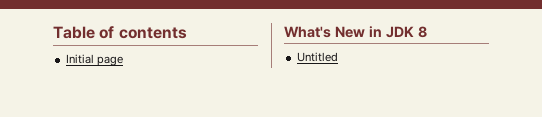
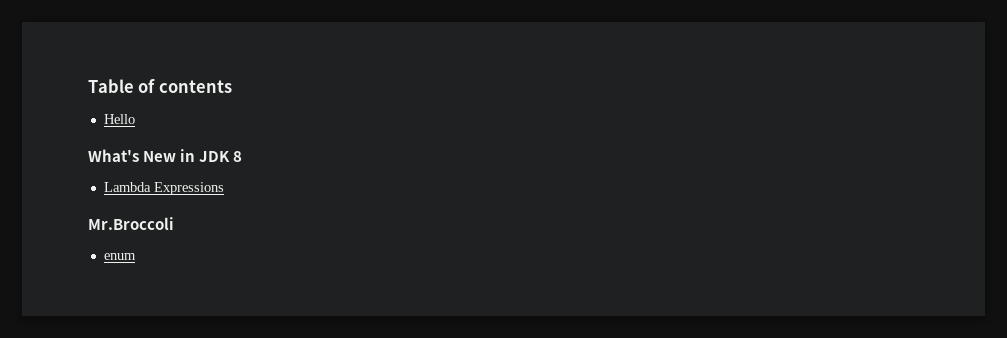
- Initial page
+ Hello
- Untitled
+ Lambda Expressions
+ Mr.Broccoli
+ enum

